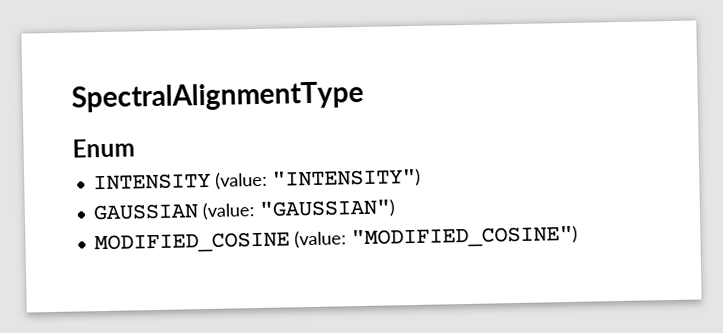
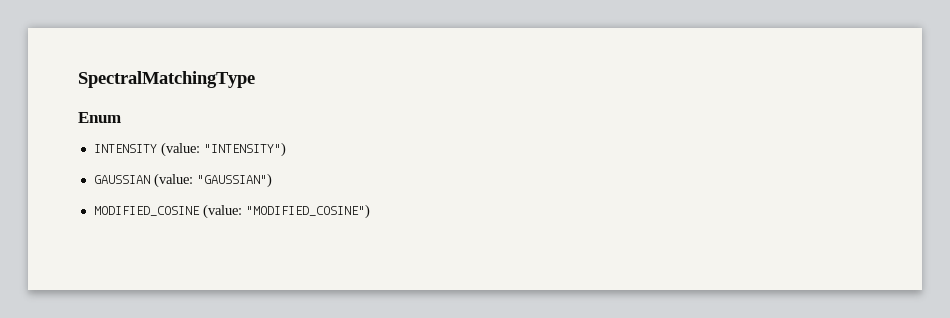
- SpectralAlignmentType
+ SpectralMatchingType

